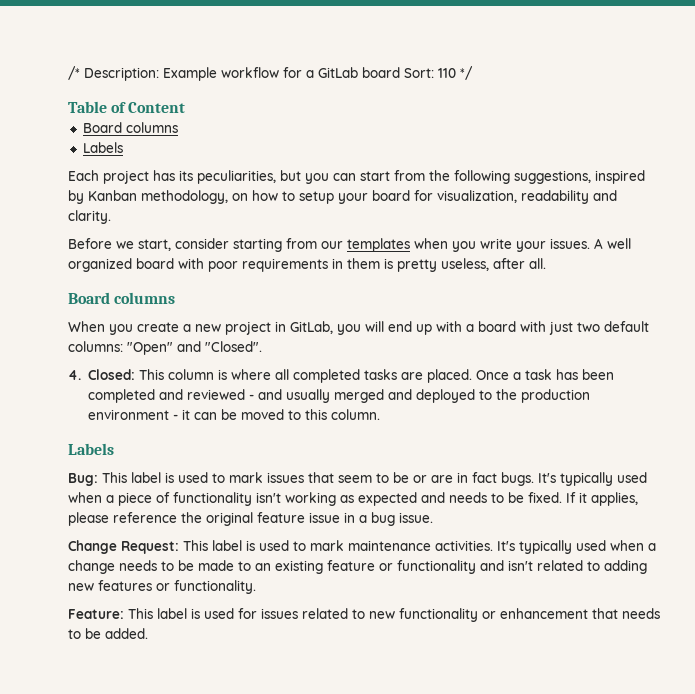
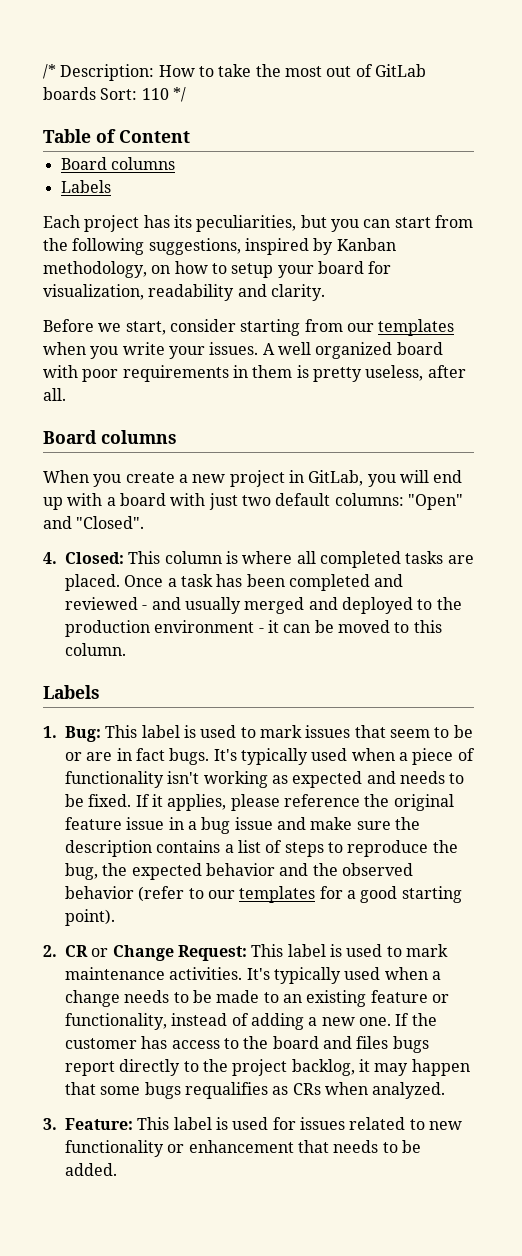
- /* Description: Example workflow for a GitLab board Sort: 110 */
+ /* Description: How to take the most out of GitLab boards Sort: 110 */
- Bug: This label is used to mark issues that seem to be or are in fact bugs.
+ 1. Bug: This label is used to mark issues that seem to be or are in fact bugs.
- If it applies, please reference the original feature issue in a bug issue.
- Change Request: This label is used to mark maintenance activities.
+ If it applies, please reference the original feature issue in a bug issue and make sure the description contains a list of steps to reproduce the bug, the expected behavior and the observed behavior (refer to our templates for a good starting point).
+ 2. CR or Change Request: This label is used to mark maintenance activities.
- It's typically used when a change needs to be made to an existing feature or functionality and isn't related to adding new features or functionality.
- Feature: This label is used for issues related to new functionality or enhancement that needs to be added.
+ It's typically used when a change needs to be made to an existing feature or functionality, instead of adding a new one. If the customer has access to the board and files bugs report directly to the project backlog, it may happen that some bugs requalifies as CRs when analyzed.
+ 3. Feature: This label is used for issues related to new functionality or enhancement that needs to be added.

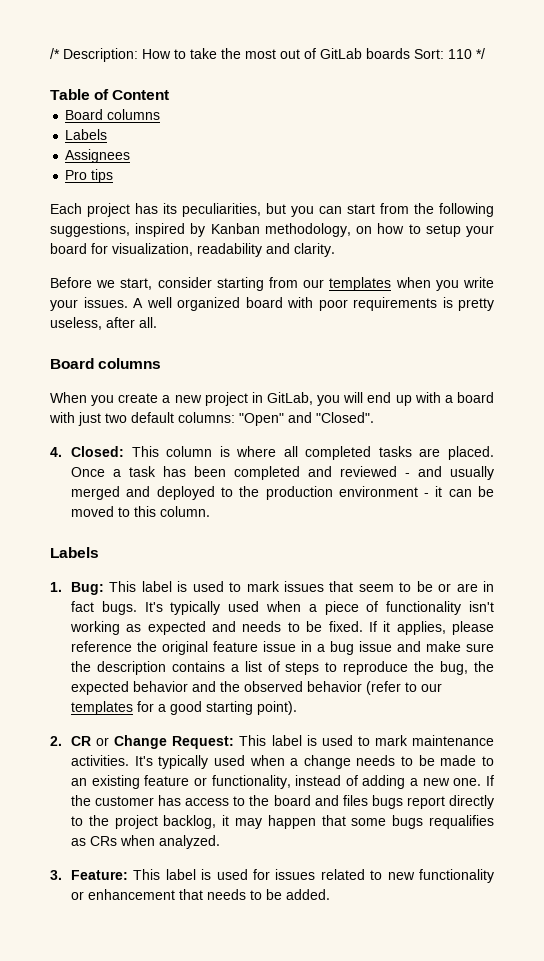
+ Assignees
+ Pro tips
- A well organized board with poor requirements in them is pretty useless, after all.
+ A well organized board with poor requirements is pretty useless, after all.

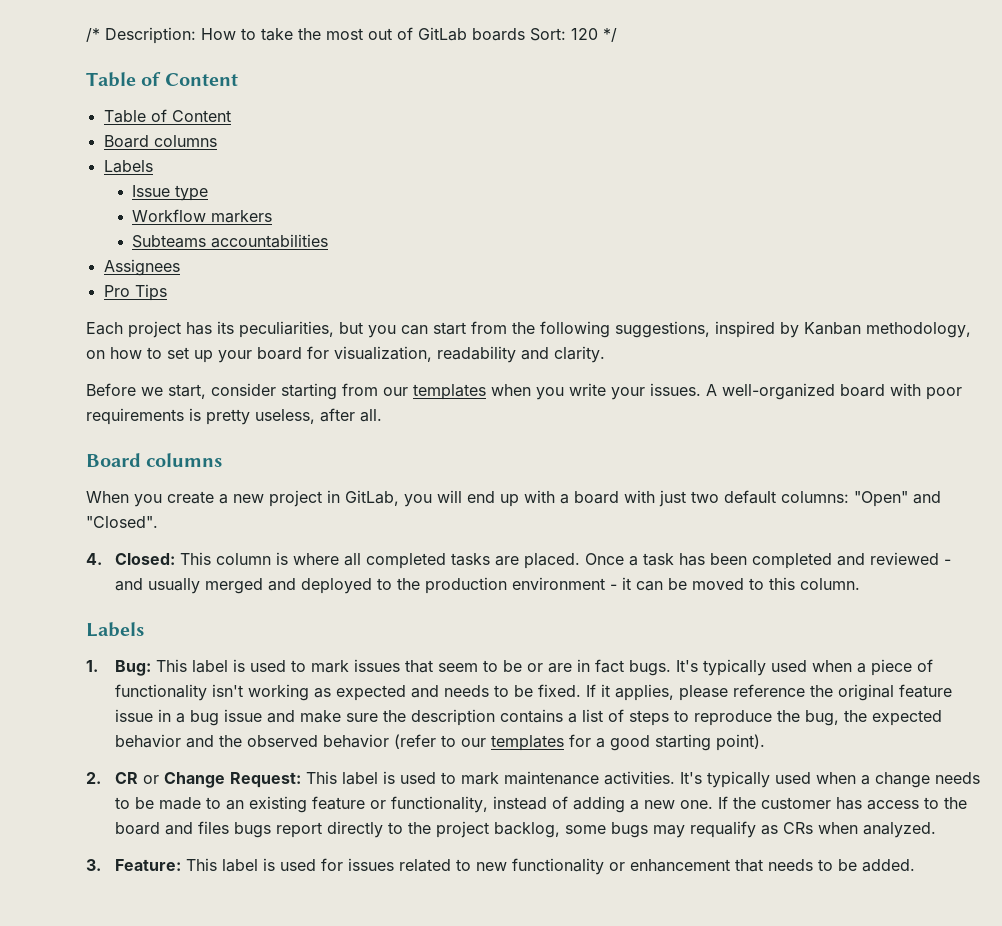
- /* Description: How to take the most out of GitLab boards Sort: 110 */
+ /* Description: How to take the most out of GitLab boards Sort: 120 */
+ Table of Content
+ Issue type
+ Workflow markers
+ Subteams accountabilities
- Pro tips
+ Pro Tips
- Each project has its peculiarities, but you can start from the following suggestions, inspired by Kanban methodology, on how to setup your board for visualization, readability and clarity.
+ Each project has its peculiarities, but you can start from the following suggestions, inspired by Kanban methodology, on how to set up your board for visualization, readability and clarity.
- A well organized board with poor requirements is pretty useless, after all.
+ A well-organized board with poor requirements is pretty useless, after all.
- If the customer has access to the board and files bugs report directly to the project backlog, it may happen that some bugs requalifies as CRs when analyzed.
+ If the customer has access to the board and files bugs report directly to the project backlog, some bugs may requalify as CRs when analyzed.

